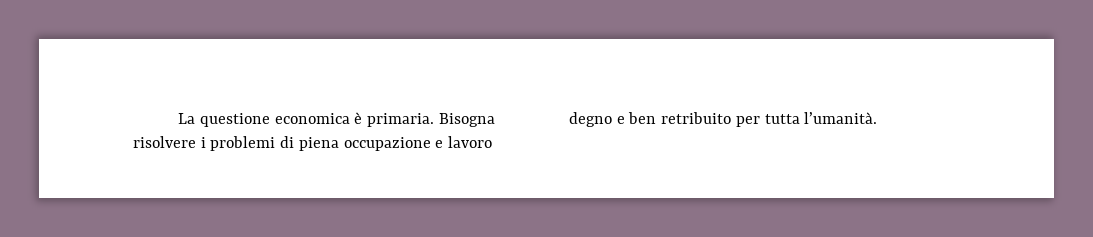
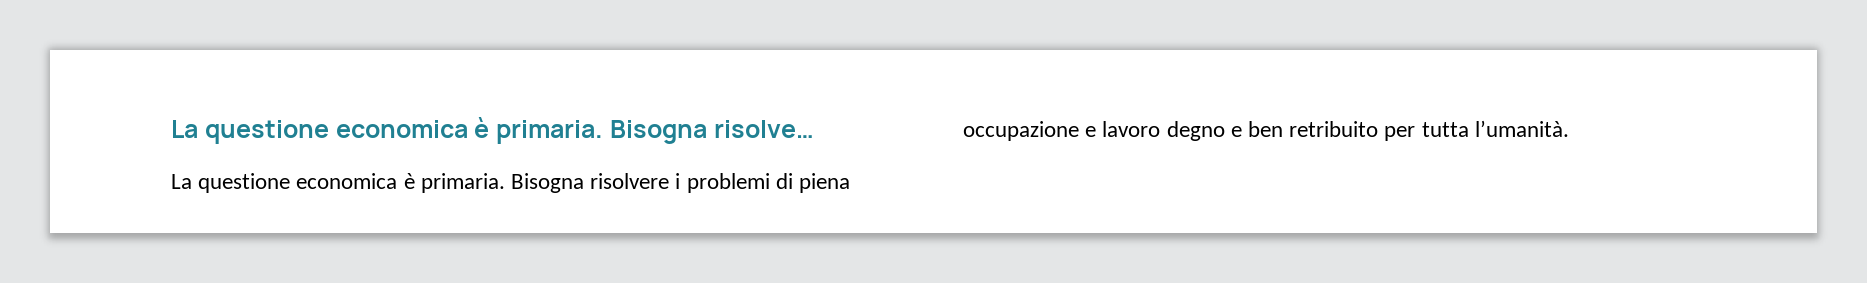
+ La questione economica è primaria. Bisogna risolve…

